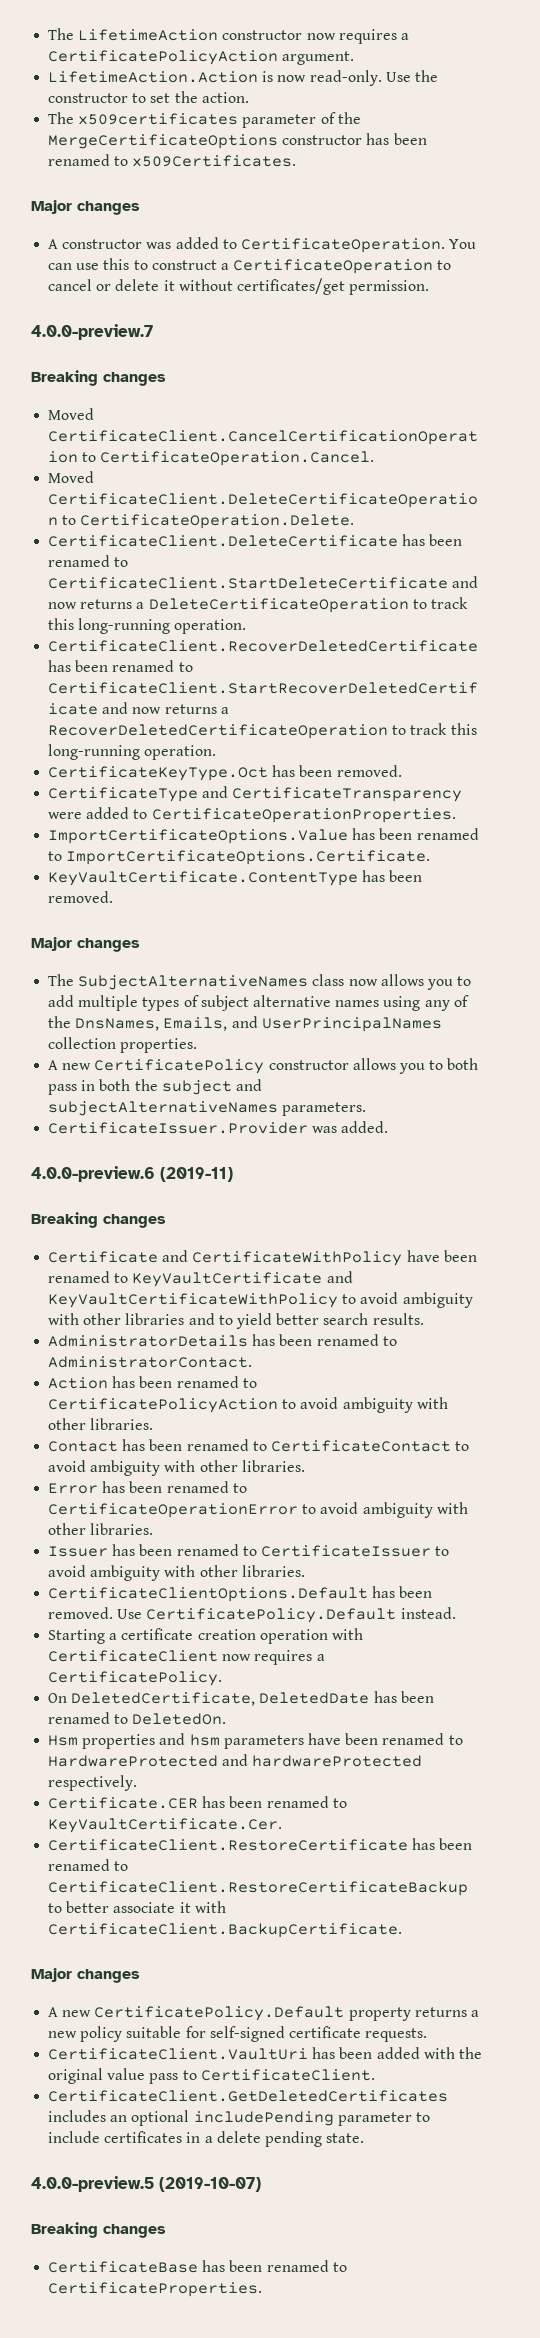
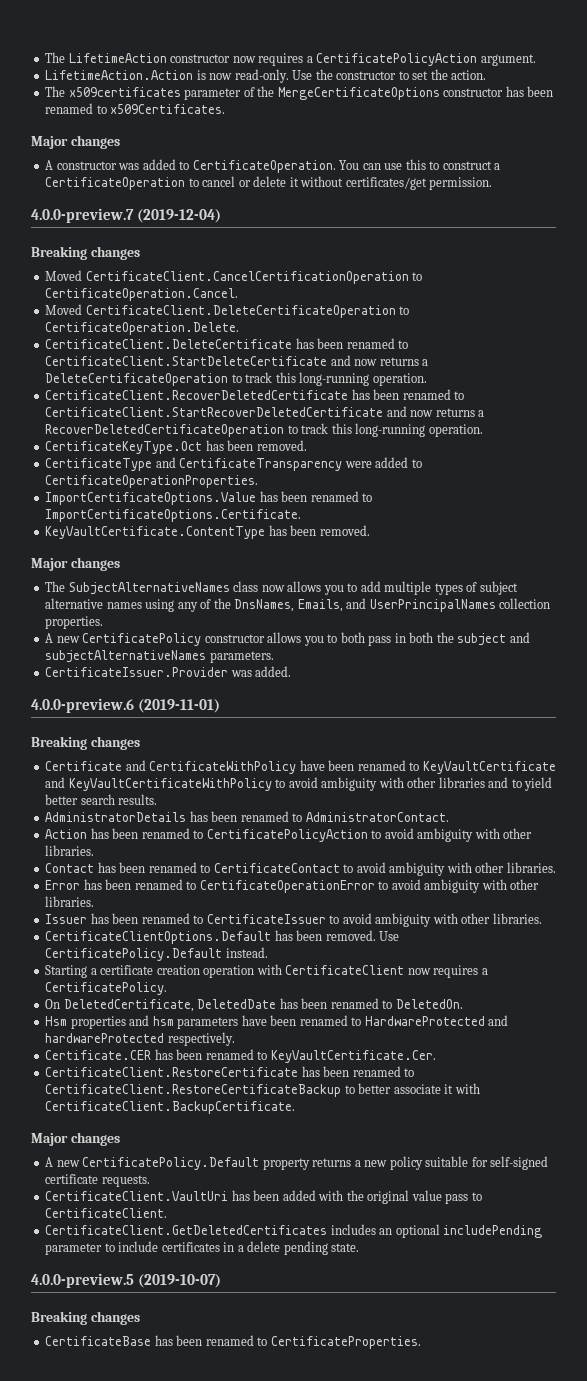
- 4.0.0-preview.7
+ 4.0.0-preview.7 (2019-12-04)
- 4.0.0-preview.6 (2019-11)
+ 4.0.0-preview.6 (2019-11-01)

